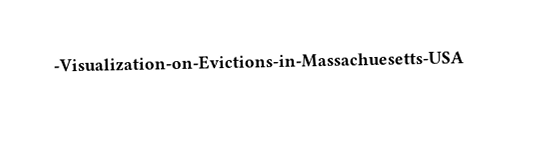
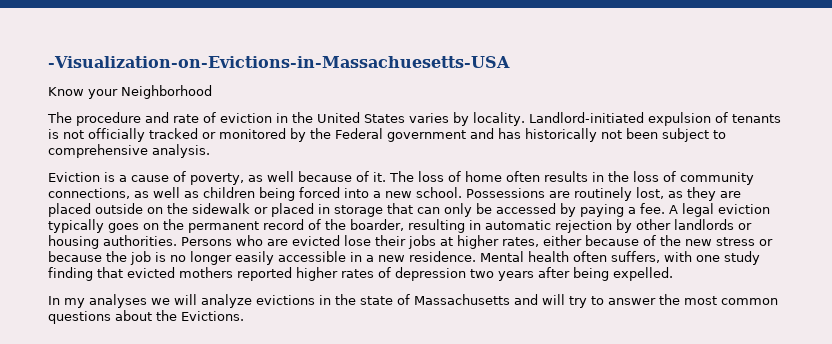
+ Know your Neighborhood
+ The procedure and rate of eviction in the United States varies by locality. Landlord-initiated expulsion of tenants is not officially tracked or monitored by the Federal government and has historically not been subject to comprehensive analysis.
+ Eviction is a cause of poverty, as well because of it. The loss of home often results in the loss of community connections, as well as children being forced into a new school. Possessions are routinely lost, as they are placed outside on the sidewalk or placed in storage that can only be accessed by paying a fee. A legal eviction typically goes on the permanent record of the boarder, resulting in automatic rejection by other landlords or housing authorities. Persons who are evicted lose their jobs at higher rates, either because of the new stress or because the job is no longer easily accessible in a new residence. Mental health often suffers, with one study finding that evicted mothers reported higher rates of depression two years after being expelled.
+ In my analyses we will analyze evictions in the state of Massachusetts and will try to answer the most common questions about the Evictions.

